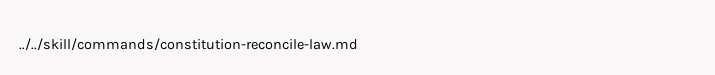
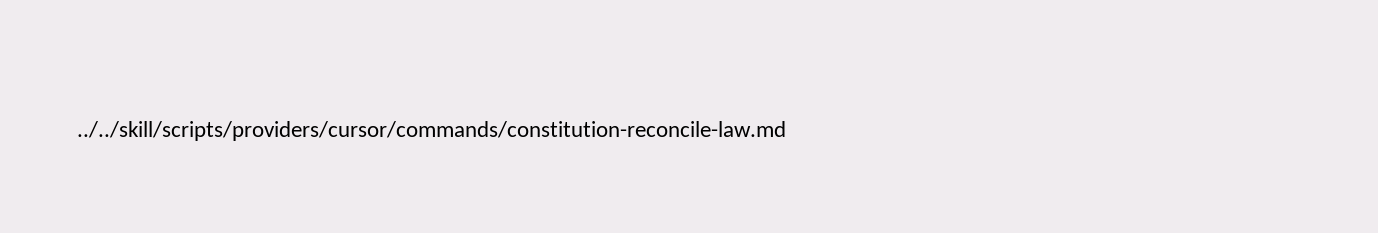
- ../../skill/commands/constitution-reconcile-law.md
+ ../../skill/scripts/providers/cursor/commands/constitution-reconcile-law.md

